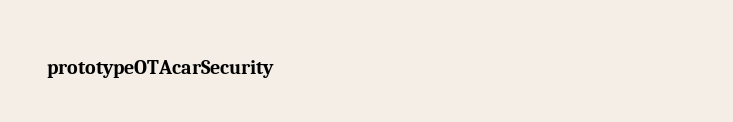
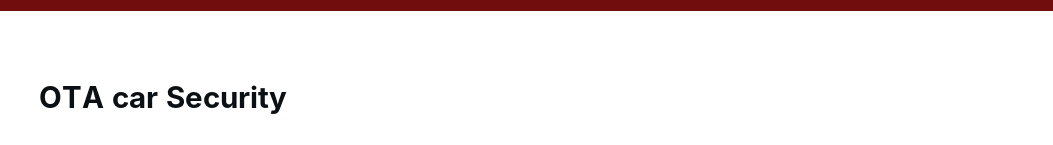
- prototypeOTAcarSecurity
+ OTA car Security

